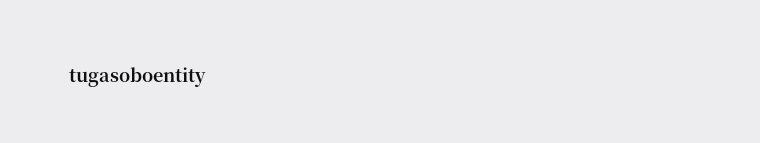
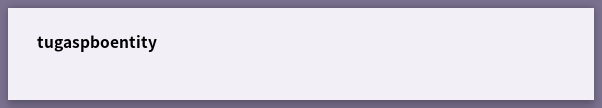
- tugasoboentity
+ tugaspboentity

